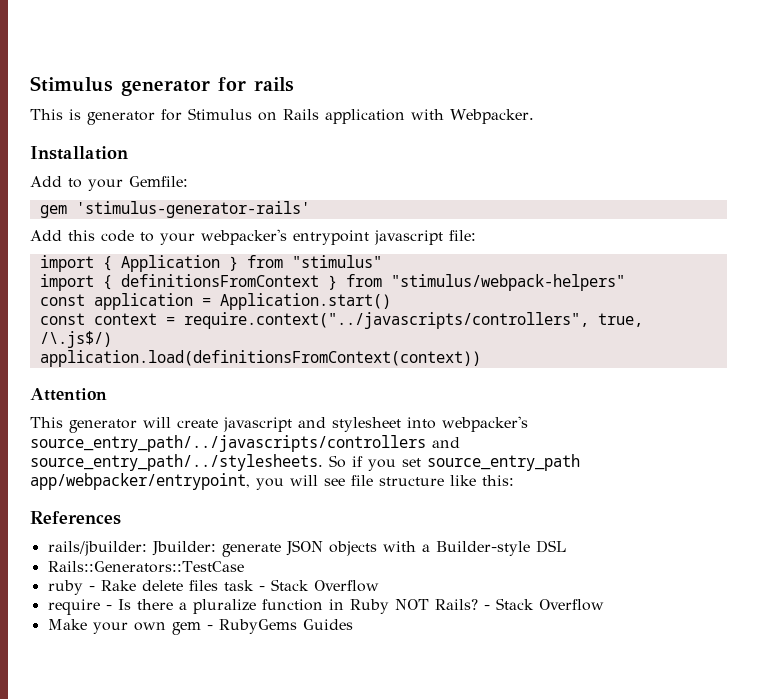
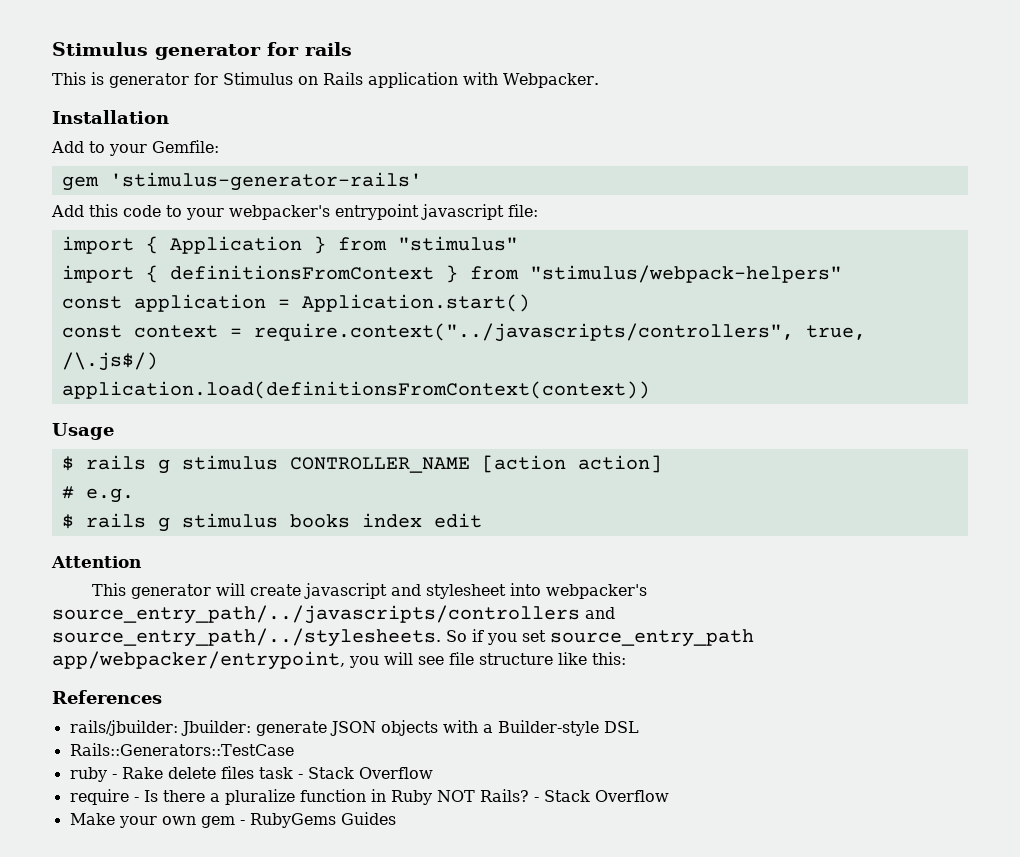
+ Usage
+ $ rails g stimulus CONTROLLER_NAME [action action]
+ # e.g.
+ $ rails g stimulus books index edit

